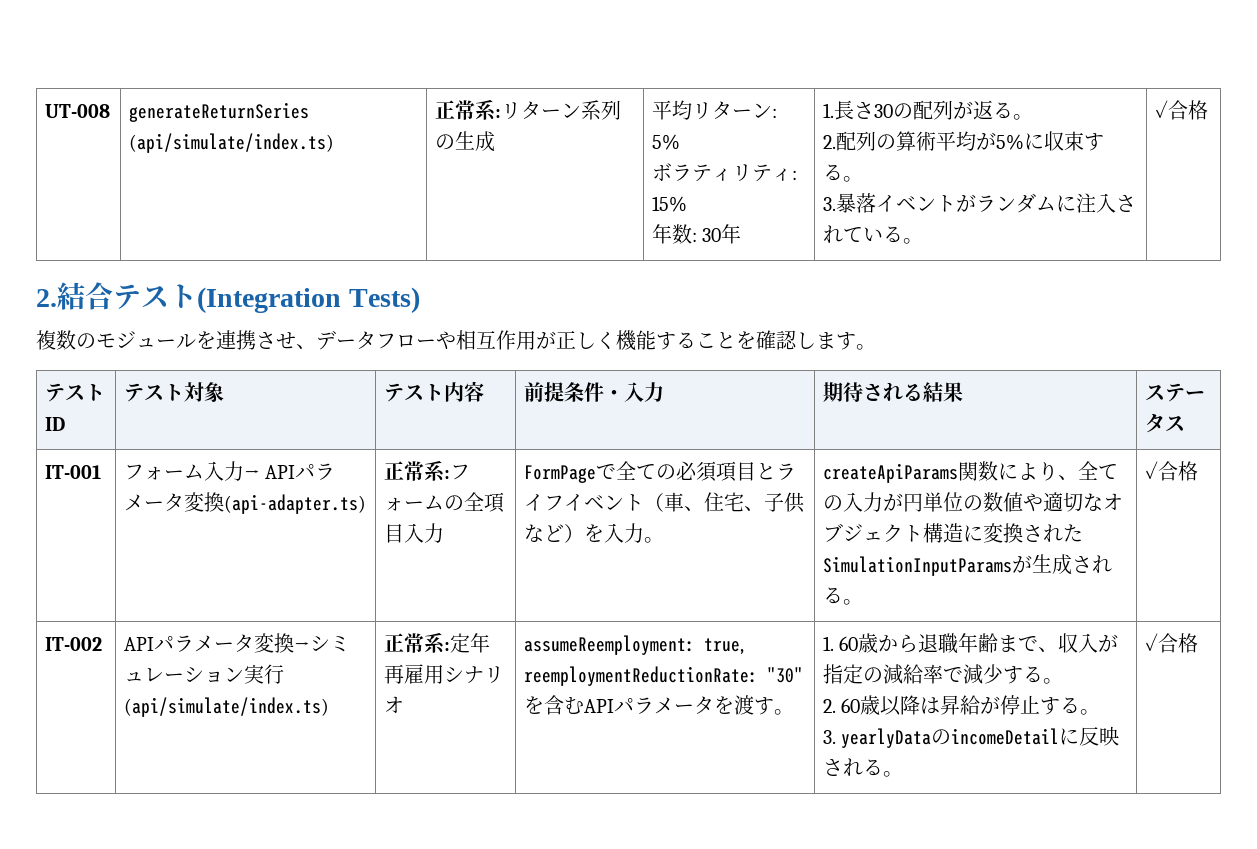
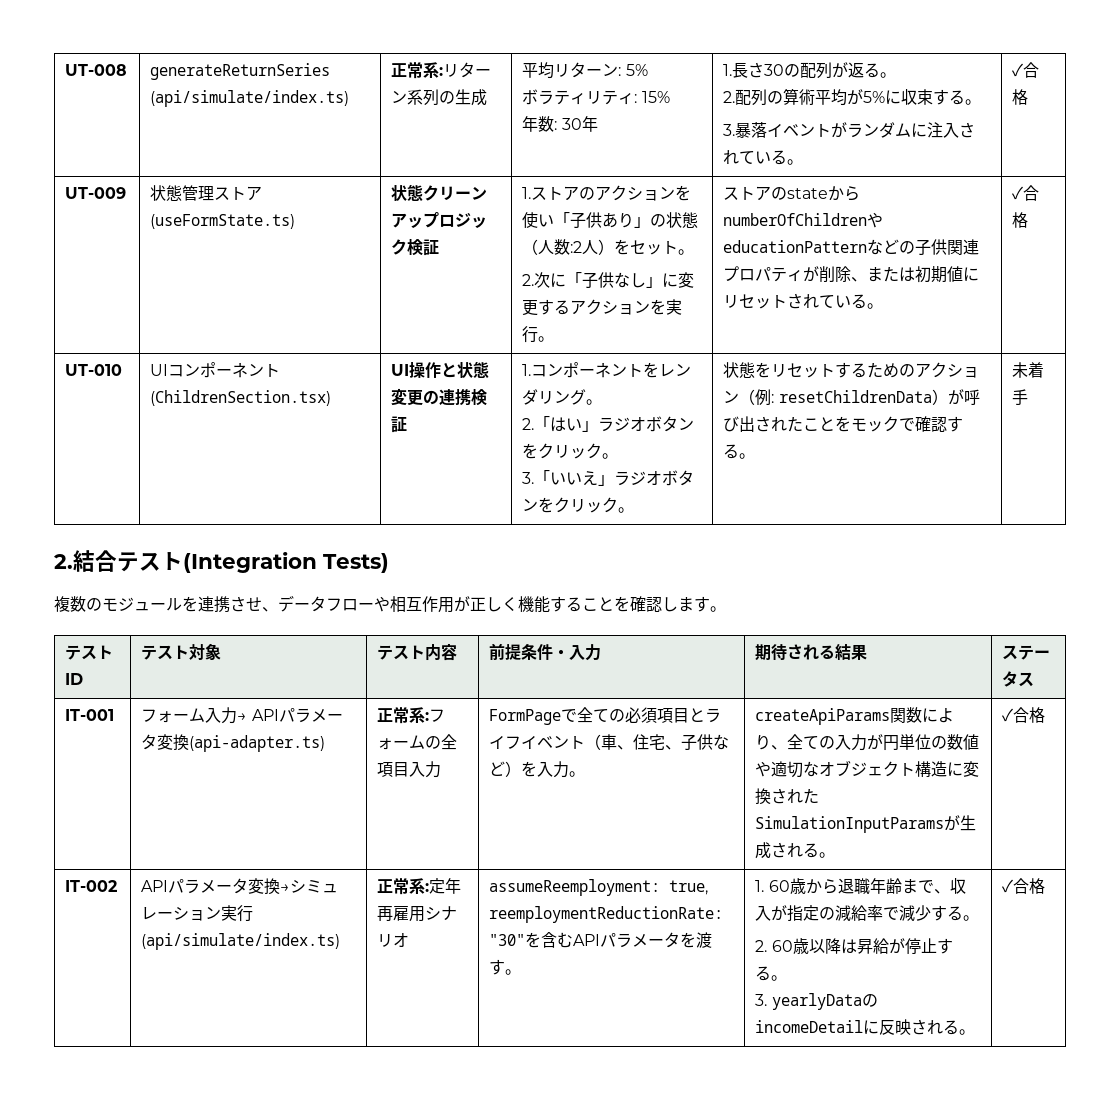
+ UT-009 | 状態管理ストア(useFormState.ts) | 状態クリーンアップロジック検証 | 1.ストアのアクションを使い「子供あり」の状態（人数:2人）をセット。
+ 2.次に「子供なし」に変更するアクションを実行。 | ストアのstateからnumberOfChildrenやeducationPatternなどの子供関連プロパティが削除、または初期値にリセットされている。 | ✓合格
+ UT-010 | UIコンポーネント(ChildrenSection.tsx) | UI操作と状態変更の連携検証 | 1.コンポーネントをレンダリング。
+ 2.「はい」ラジオボタンをクリック。
+ 3.「いいえ」ラジオボタンをクリック。 | 状態をリセットするためのアクション（例: resetChildrenData）が呼び出されたことをモックで確認する。 | 未着手

